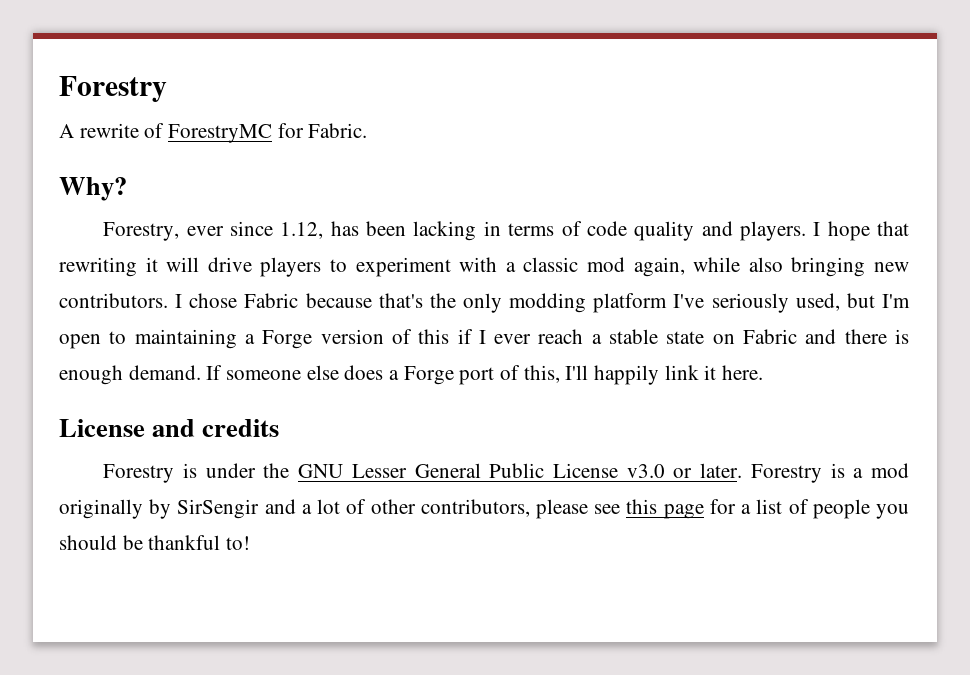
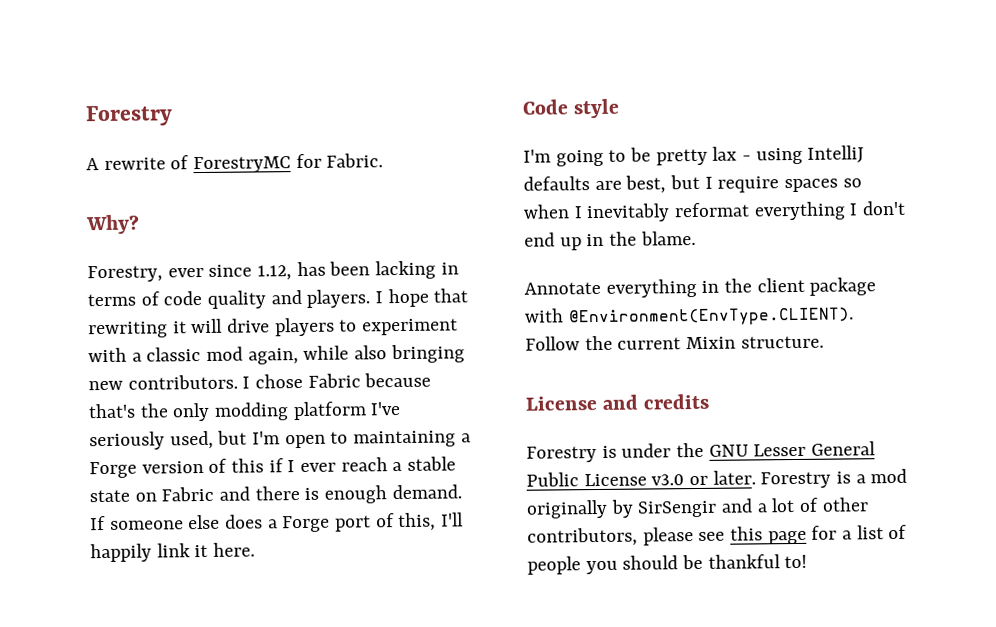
+ Code style
+ I'm going to be pretty lax - using IntelliJ defaults are best, but I require spaces so when I inevitably reformat everything I don't end up in the blame.
+ Annotate everything in the client package with @Environment(EnvType.CLIENT). Follow the current Mixin structure.

